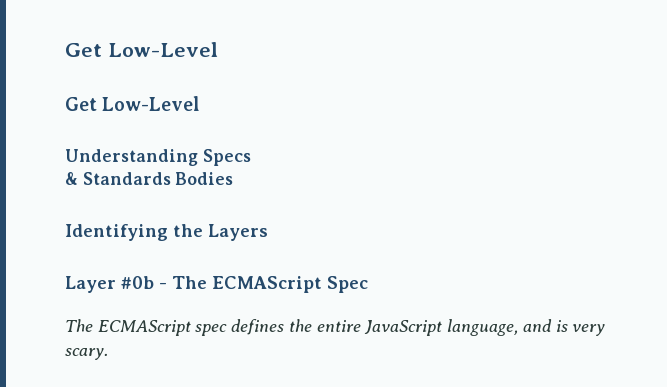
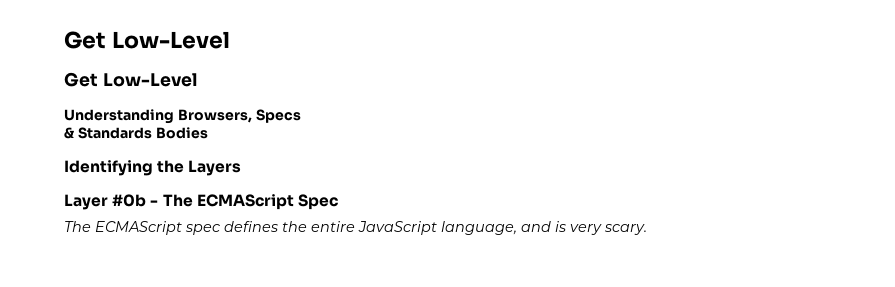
- Understanding Specs
+ Understanding Browsers, Specs

